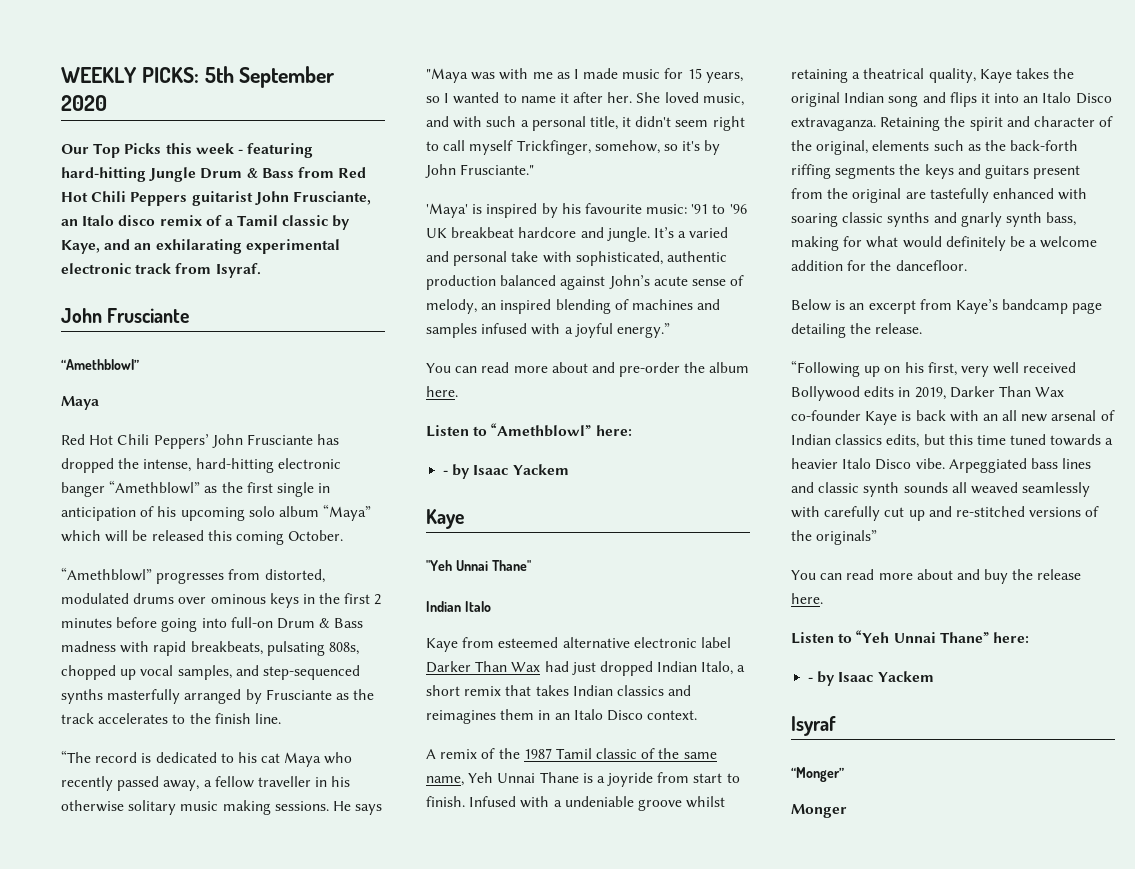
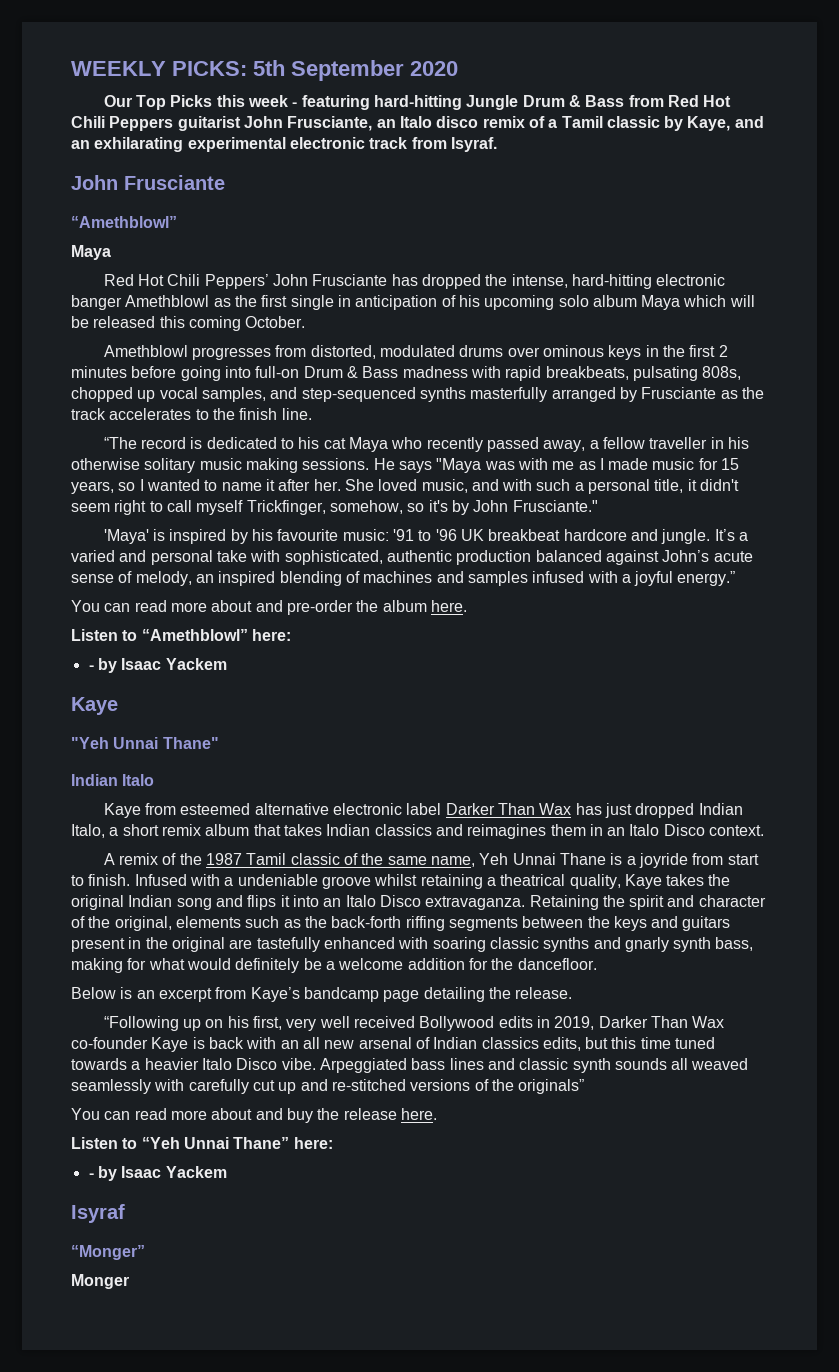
- Red Hot Chili Peppers’ John Frusciante has dropped the intense, hard-hitting electronic banger “Amethblowl” as the first single in anticipation of his upcoming solo album “Maya” which will be released this coming October.
+ Red Hot Chili Peppers’ John Frusciante has dropped the intense, hard-hitting electronic banger Amethblowl as the first single in anticipation of his upcoming solo album Maya which will be released this coming October.
- “Amethblowl” progresses from distorted, modulated drums over ominous keys in the first 2 minutes before going into full-on Drum & Bass madness with rapid breakbeats, pulsating 808s, chopped up vocal samples, and step-sequenced synths masterfully arranged by Frusciante as the track accelerates to the finish line.
+ Amethblowl progresses from distorted, modulated drums over ominous keys in the first 2 minutes before going into full-on Drum & Bass madness with rapid breakbeats, pulsating 808s, chopped up vocal samples, and step-sequenced synths masterfully arranged by Frusciante as the track accelerates to the finish line.
- Kaye from esteemed alternative electronic label Darker Than Wax had just dropped Indian Italo, a short remix that takes Indian classics and reimagines them in an Italo Disco context.
+ Kaye from esteemed alternative electronic label Darker Than Wax has just dropped Indian Italo, a short remix album that takes Indian classics and reimagines them in an Italo Disco context.
- Retaining the spirit and character of the original, elements such as the back-forth riffing segments the keys and guitars present from the original are tastefully enhanced with soaring classic synths and gnarly synth bass, making for what would definitely be a welcome addition for the dancefloor.
+ Retaining the spirit and character of the original, elements such as the back-forth riffing segments between the keys and guitars present in the original are tastefully enhanced with soaring classic synths and gnarly synth bass, making for what would definitely be a welcome addition for the dancefloor.

